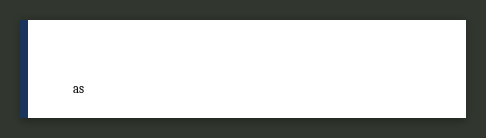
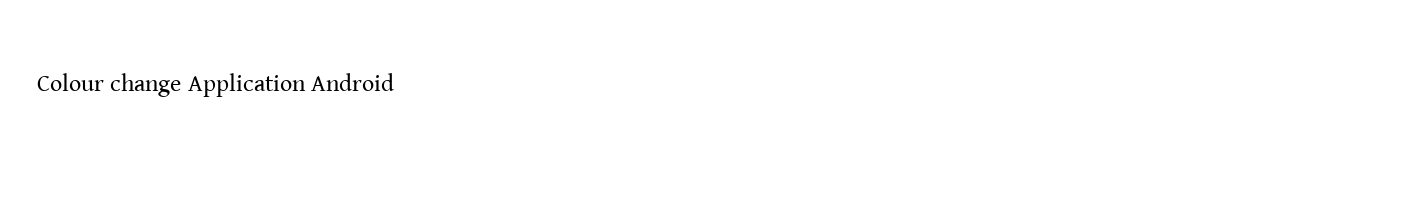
- as
+ Colour change Application Android

